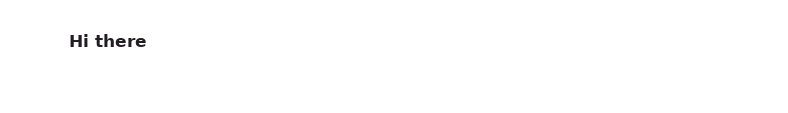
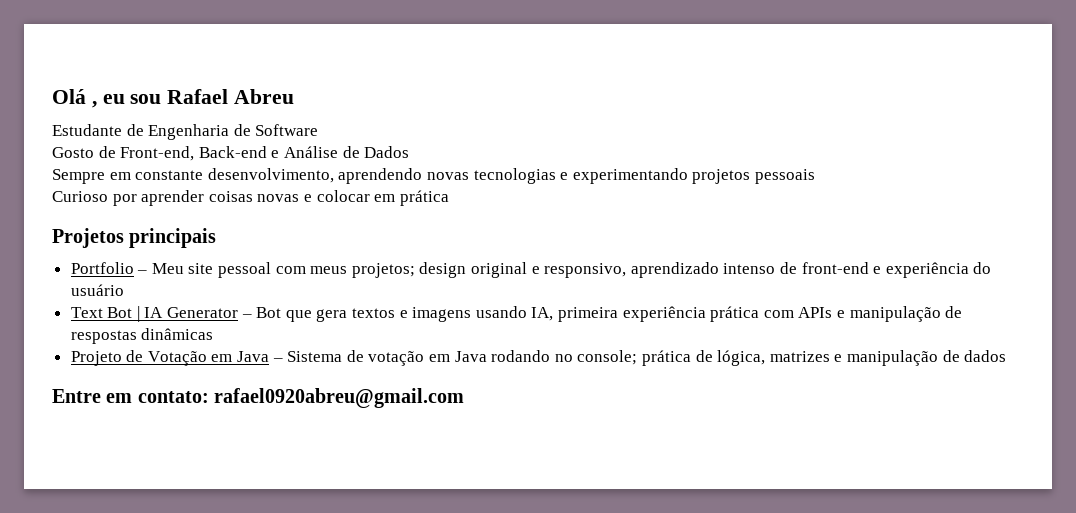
- Hi there
+ Olá , eu sou Rafael Abreu
+ Estudante de Engenharia de Software
+ Gosto de Front-end, Back-end e Análise de Dados
+ Sempre em constante desenvolvimento, aprendendo novas tecnologias e experimentando projetos pessoais
+ Curioso por aprender coisas novas e colocar em prática
+ Projetos principais
+ Portfolio – Meu site pessoal com meus projetos; design original e responsivo, aprendizado intenso de front-end e experiência do usuário
+ Text Bot | IA Generator – Bot que gera textos e imagens usando IA, primeira experiência prática com APIs e manipulação de respostas dinâmicas
+ Projeto de Votação em Java – Sistema de votação em Java rodando no console; prática de lógica, matrizes e manipulação de dados
+ Entre em contato: rafael0920abreu@gmail.com

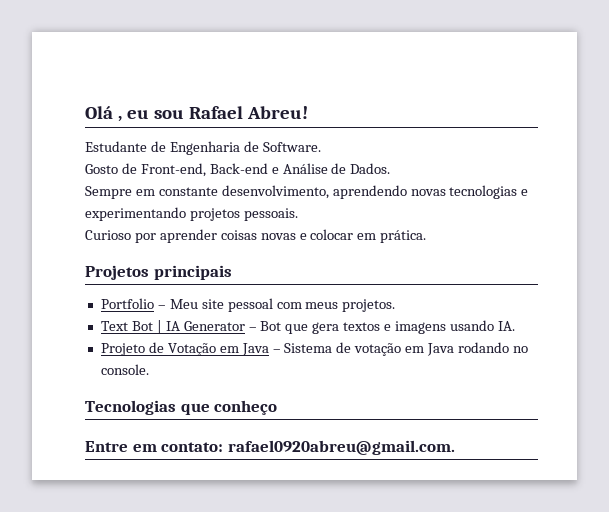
- Olá , eu sou Rafael Abreu
+ Olá , eu sou Rafael Abreu!
- Estudante de Engenharia de Software
+ Estudante de Engenharia de Software.
- Gosto de Front-end, Back-end e Análise de Dados
+ Gosto de Front-end, Back-end e Análise de Dados.
- Sempre em constante desenvolvimento, aprendendo novas tecnologias e experimentando projetos pessoais
+ Sempre em constante desenvolvimento, aprendendo novas tecnologias e experimentando projetos pessoais.
- Curioso por aprender coisas novas e colocar em prática
+ Curioso por aprender coisas novas e colocar em prática.
- Portfolio – Meu site pessoal com meus projetos; design original e responsivo, aprendizado intenso de front-end e experiência do usuário
+ Portfolio – Meu site pessoal com meus projetos.
- Text Bot | IA Generator – Bot que gera textos e imagens usando IA, primeira experiência prática com APIs e manipulação de respostas dinâmicas
+ Text Bot | IA Generator – Bot que gera textos e imagens usando IA.
- Projeto de Votação em Java – Sistema de votação em Java rodando no console; prática de lógica, matrizes e manipulação de dados
+ Projeto de Votação em Java – Sistema de votação em Java rodando no console.
+ Tecnologias que conheço
- Entre em contato: rafael0920abreu@gmail.com
+ Entre em contato: rafael0920abreu@gmail.com.

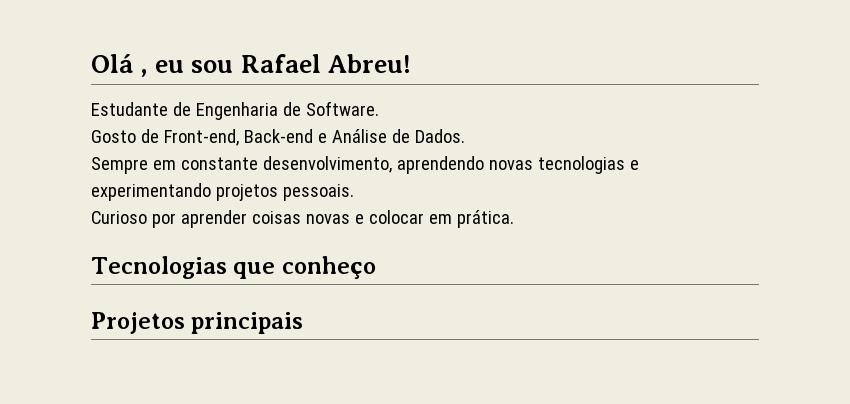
- Projetos principais
- Portfolio – Meu site pessoal com meus projetos.
- Text Bot | IA Generator – Bot que gera textos e imagens usando IA.
- Projeto de Votação em Java – Sistema de votação em Java rodando no console.
- Entre em contato: rafael0920abreu@gmail.com.
+ Projetos principais

